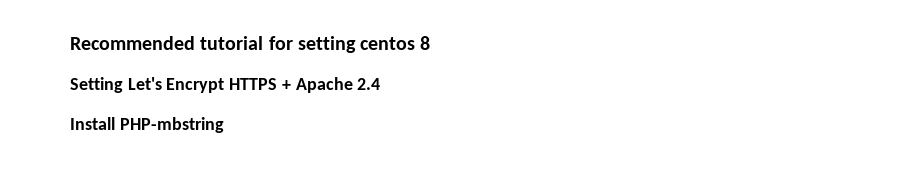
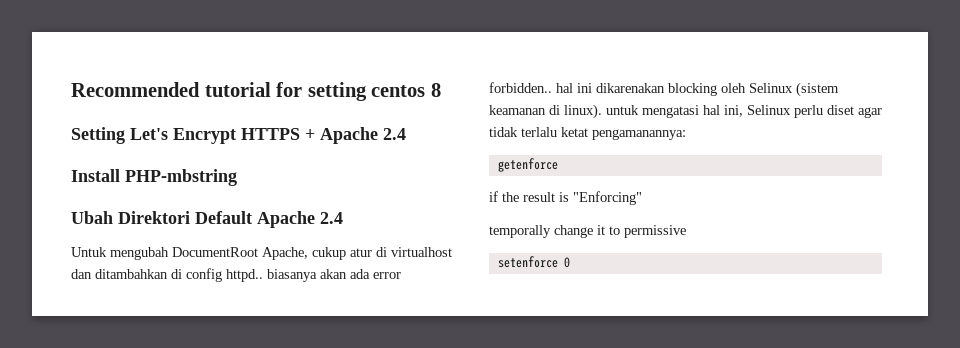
+ Ubah Direktori Default Apache 2.4
+ Untuk mengubah DocumentRoot Apache, cukup atur di virtualhost dan ditambahkan di config httpd.. biasanya akan ada error forbidden.. hal ini dikarenakan blocking oleh Selinux (sistem keamanan di linux). untuk mengatasi hal ini, Selinux perlu diset agar tidak terlalu ketat pengamanannya:
+ getenforce
+ if the result is "Enforcing"
+ temporally change it to permissive
+ setenforce 0

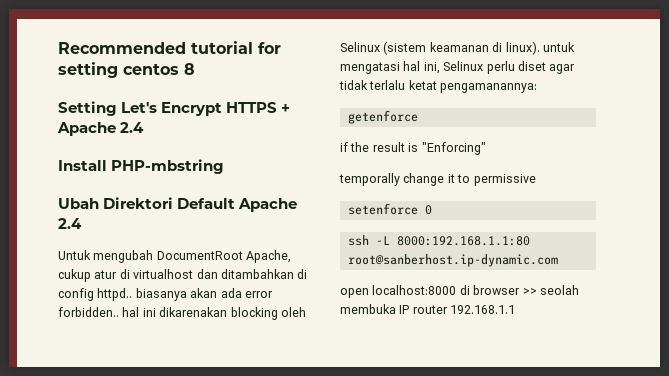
+ ssh -L 8000:192.168.1.1:80 root@sanberhost.ip-dynamic.com
+ open localhost:8000 di browser >> seolah membuka IP router 192.168.1.1

